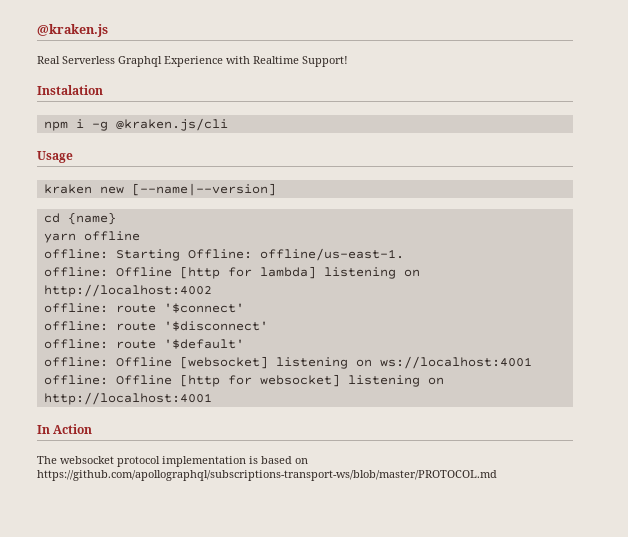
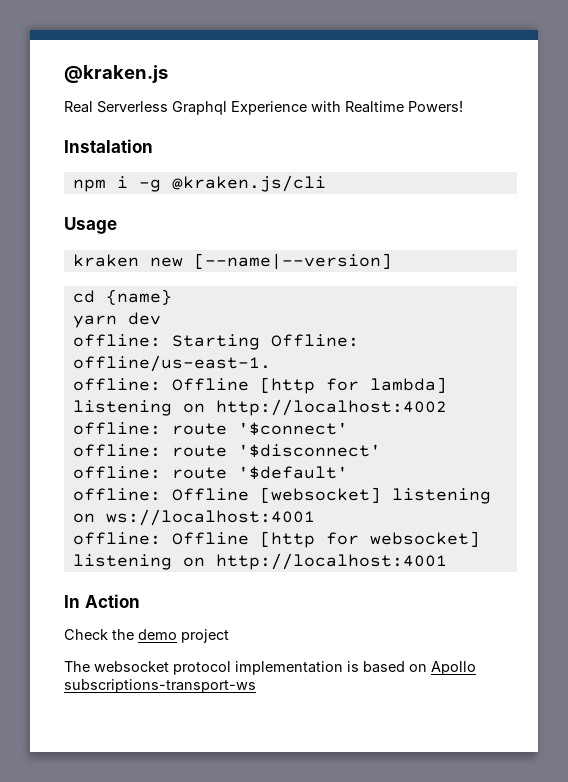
- Real Serverless Graphql Experience with Realtime Support!
+ Real Serverless Graphql Experience with Realtime Powers!
- yarn offline
+ yarn dev
+ Check the demo project
- The websocket protocol implementation is based on https://github.com/apollographql/subscriptions-transport-ws/blob/master/PROTOCOL.md
+ The websocket protocol implementation is based on Apollo subscriptions-transport-ws

